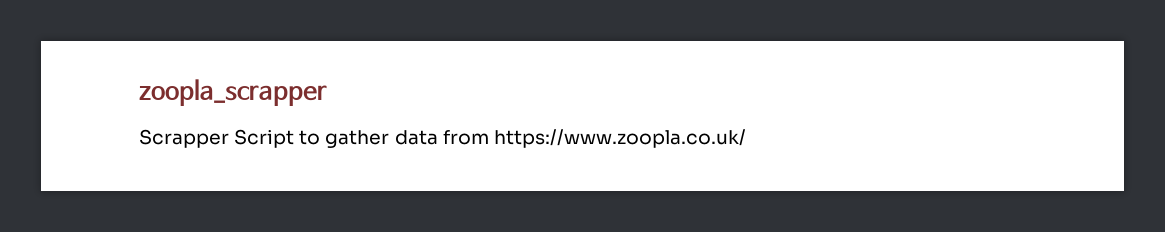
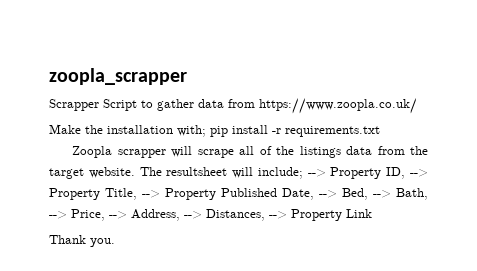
+ Make the installation with; pip install -r requirements.txt
+ Zoopla scrapper will scrape all of the listings data from the target website. The resultsheet will include; --> Property ID, --> Property Title, --> Property Published Date, --> Bed, --> Bath, --> Price, --> Address, --> Distances, --> Property Link
+ Thank you.

